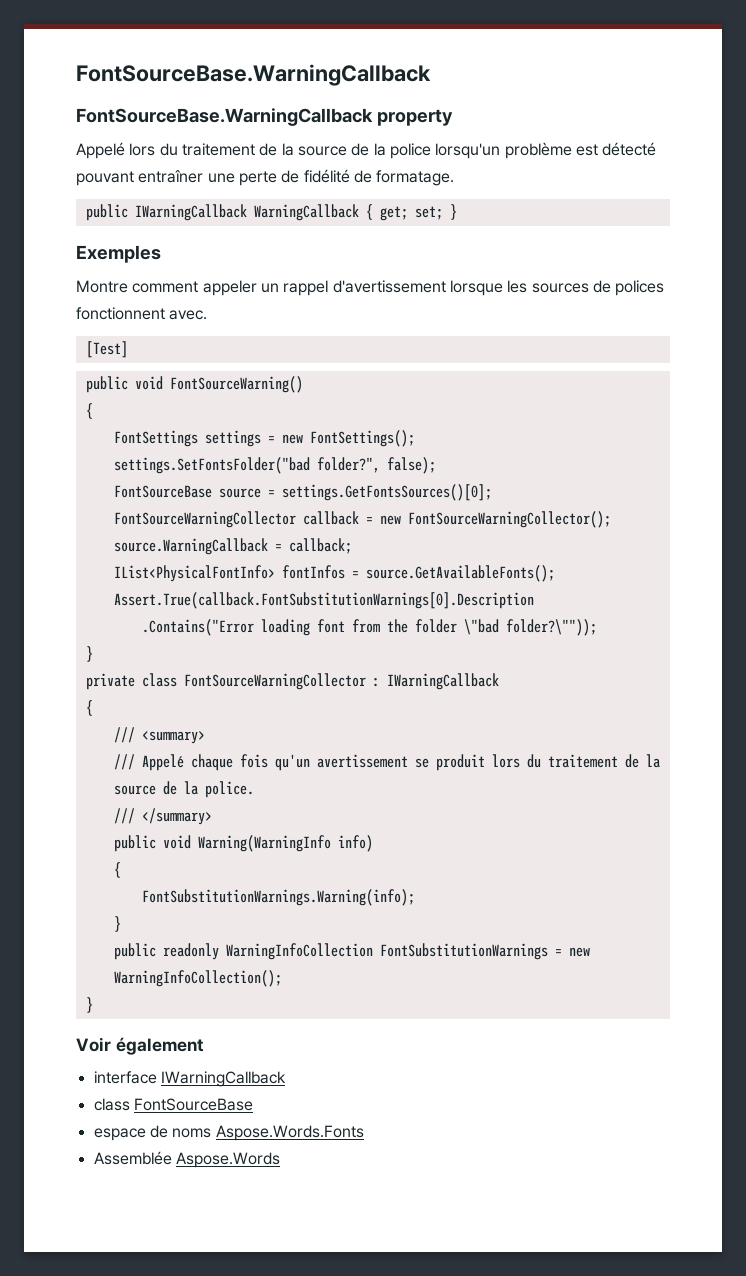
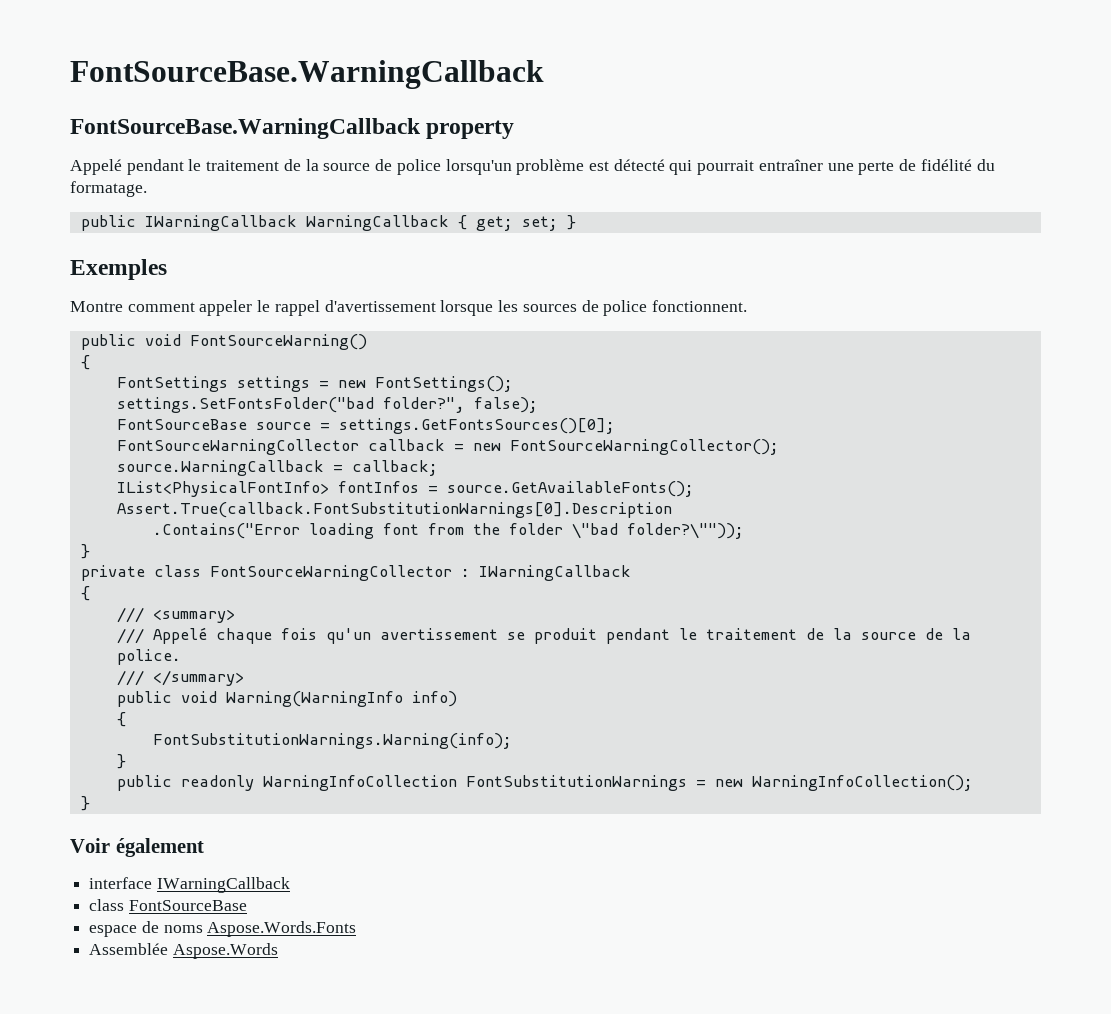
- Appelé lors du traitement de la source de la police lorsqu'un problème est détecté pouvant entraîner une perte de fidélité de formatage.
+ Appelé pendant le traitement de la source de police lorsqu'un problème est détecté qui pourrait entraîner une perte de fidélité du formatage.
- Montre comment appeler un rappel d'avertissement lorsque les sources de polices fonctionnent avec.
- [Test]
+ Montre comment appeler le rappel d'avertissement lorsque les sources de police fonctionnent.
- /// Appelé chaque fois qu'un avertissement se produit lors du traitement de la source de la police.
+ /// Appelé chaque fois qu'un avertissement se produit pendant le traitement de la source de la police.

